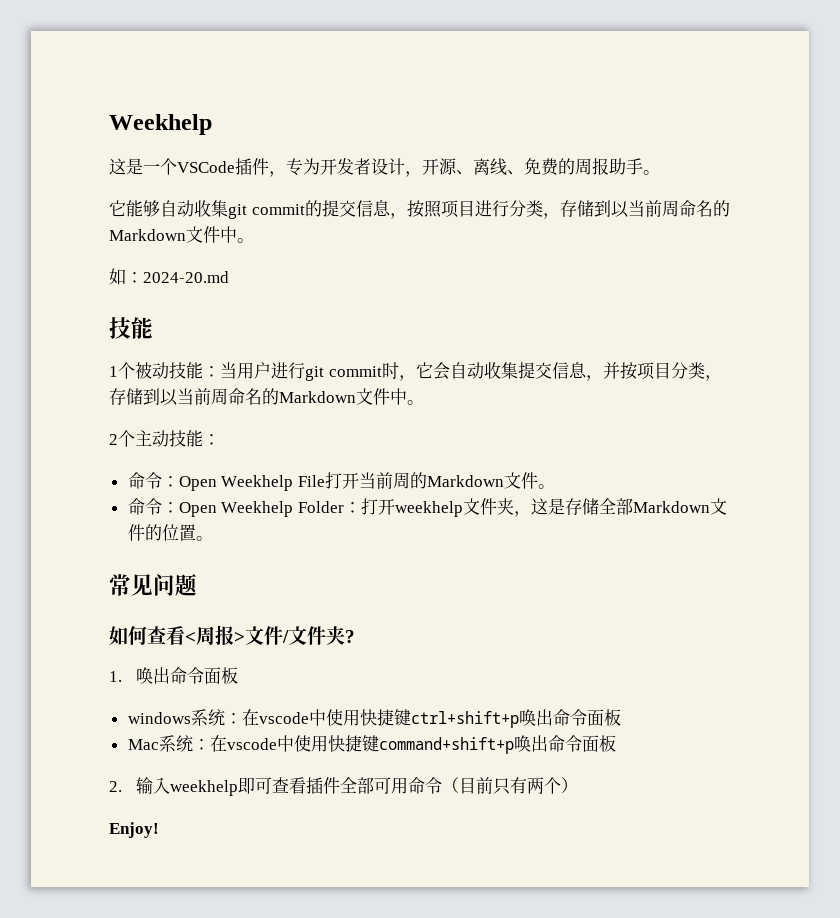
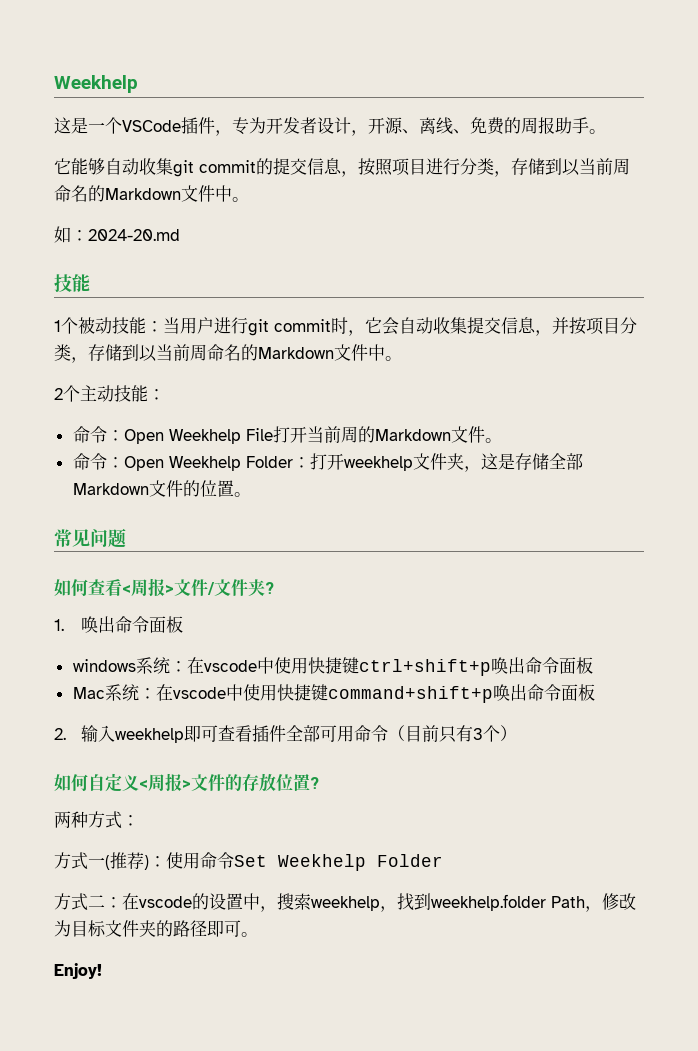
- 2.输入weekhelp即可查看插件全部可用命令（目前只有两个）
+ 2.输入weekhelp即可查看插件全部可用命令（目前只有3个）
+ 如何自定义<周报>文件的存放位置?
+ 两种方式：
+ 方式一(推荐)：使用命令Set Weekhelp Folder
+ 方式二：在vscode的设置中，搜索weekhelp，找到weekhelp.folder Path，修改为目标文件夹的路径即可。

